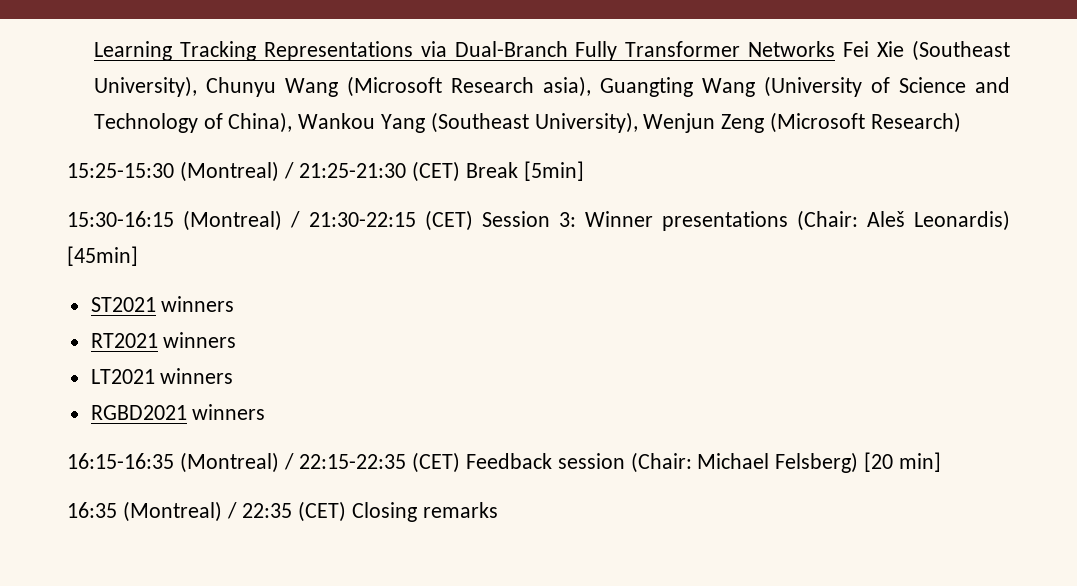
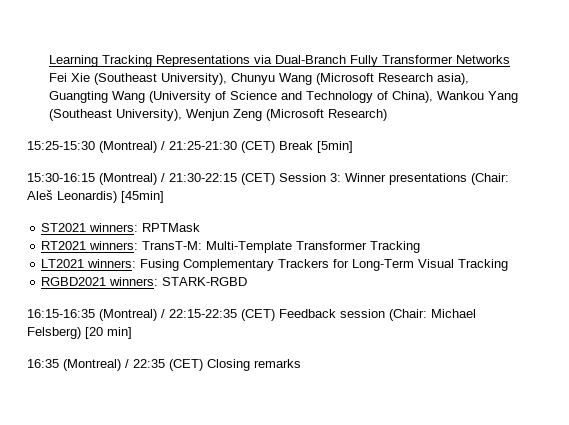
- ST2021 winners
+ ST2021 winners: RPTMask
- RT2021 winners
- LT2021 winners
+ RT2021 winners: TransT-M: Multi-Template Transformer Tracking
+ LT2021 winners: Fusing Complementary Trackers for Long-Term Visual Tracking
- RGBD2021 winners
+ RGBD2021 winners: STARK-RGBD

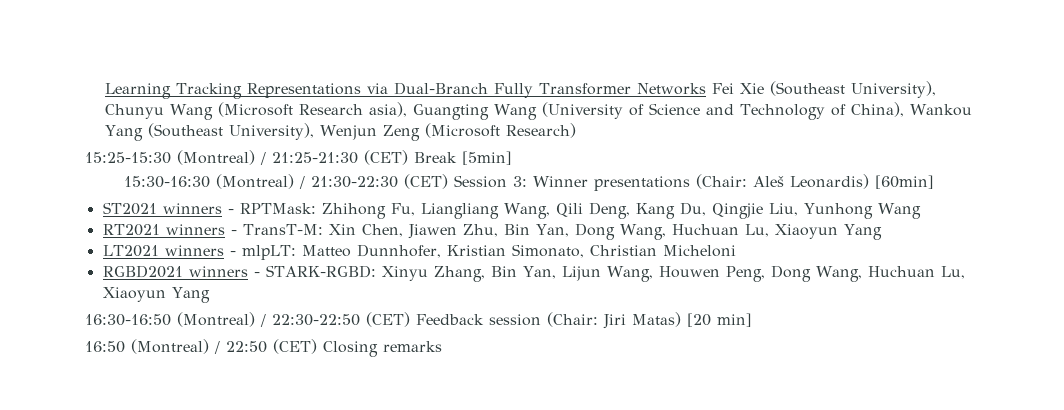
- 15:30-16:15 (Montreal) / 21:30-22:15 (CET) Session 3: Winner presentations (Chair: Aleš Leonardis) [45min]
+ 15:30-16:30 (Montreal) / 21:30-22:30 (CET) Session 3: Winner presentations (Chair: Aleš Leonardis) [60min]
- ST2021 winners: RPTMask
- RT2021 winners: TransT-M: Multi-Template Transformer Tracking
- LT2021 winners: Fusing Complementary Trackers for Long-Term Visual Tracking
- RGBD2021 winners: STARK-RGBD
- 16:15-16:35 (Montreal) / 22:15-22:35 (CET) Feedback session (Chair: Michael Felsberg) [20 min]
+ ST2021 winners - RPTMask: Zhihong Fu, Liangliang Wang, Qili Deng, Kang Du, Qingjie Liu, Yunhong Wang
+ RT2021 winners - TransT-M: Xin Chen, Jiawen Zhu, Bin Yan, Dong Wang, Huchuan Lu, Xiaoyun Yang
+ LT2021 winners - mlpLT: Matteo Dunnhofer, Kristian Simonato, Christian Micheloni
+ RGBD2021 winners - STARK-RGBD: Xinyu Zhang, Bin Yan, Lijun Wang, Houwen Peng, Dong Wang, Huchuan Lu, Xiaoyun Yang
+ 16:30-16:50 (Montreal) / 22:30-22:50 (CET) Feedback session (Chair: Jiri Matas) [20 min]
- 16:35 (Montreal) / 22:35 (CET) Closing remarks
+ 16:50 (Montreal) / 22:50 (CET) Closing remarks

